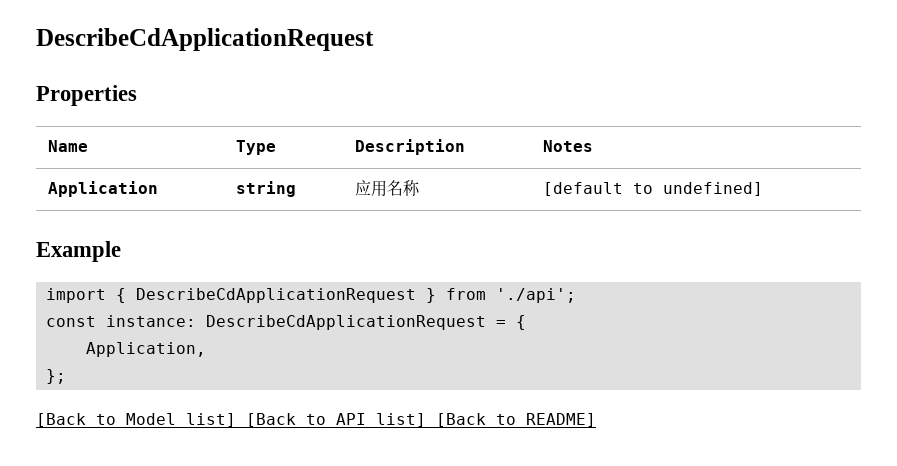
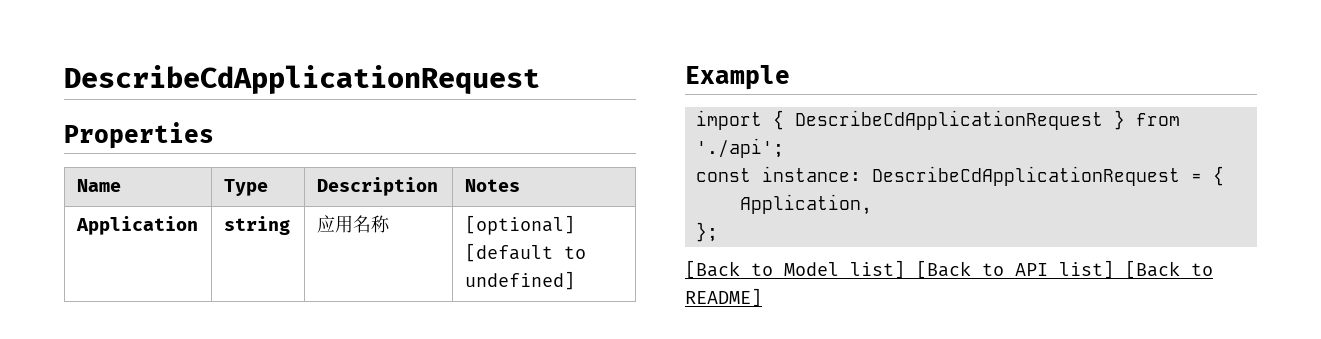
- Application | string | 应用名称 | [default to undefined]
+ Application | string | 应用名称 | [optional] [default to undefined]

